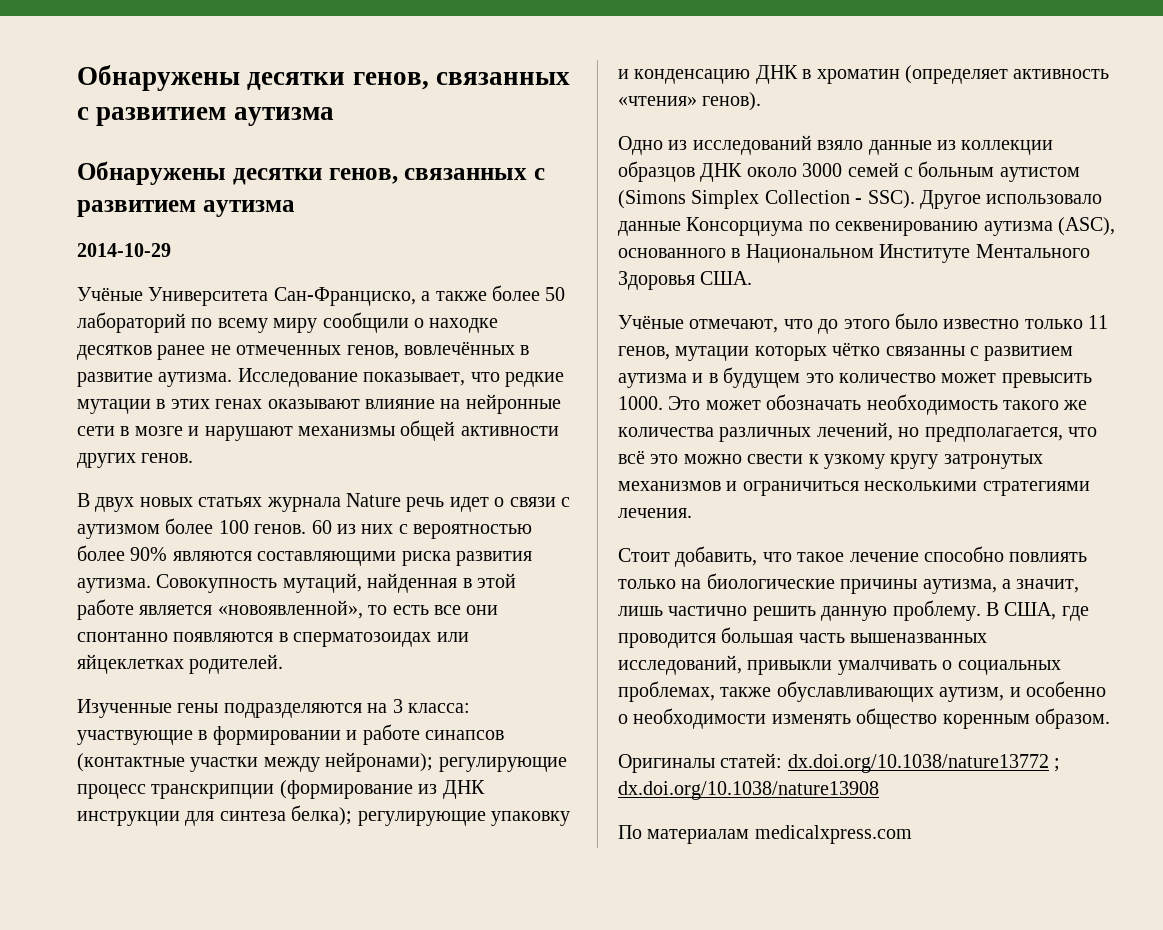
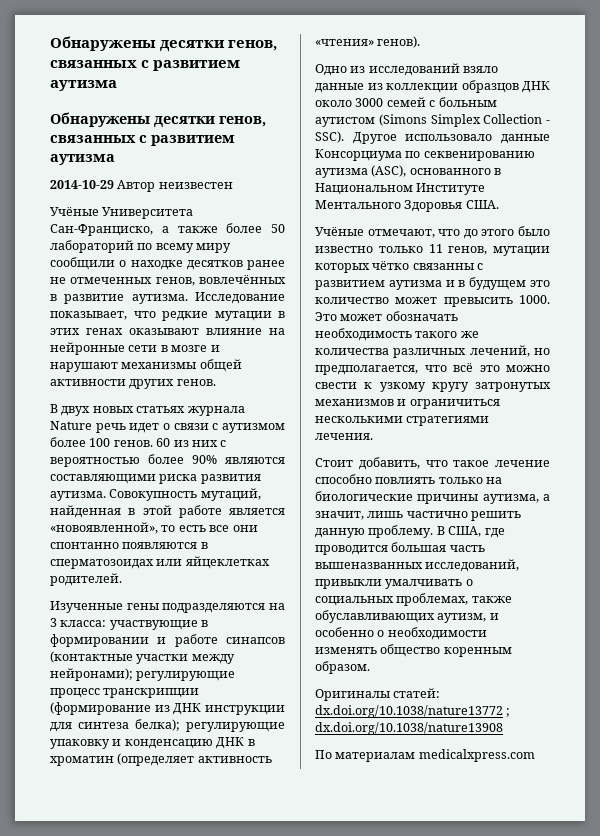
- 2014-10-29
+ 2014-10-29 Автор неизвестен

